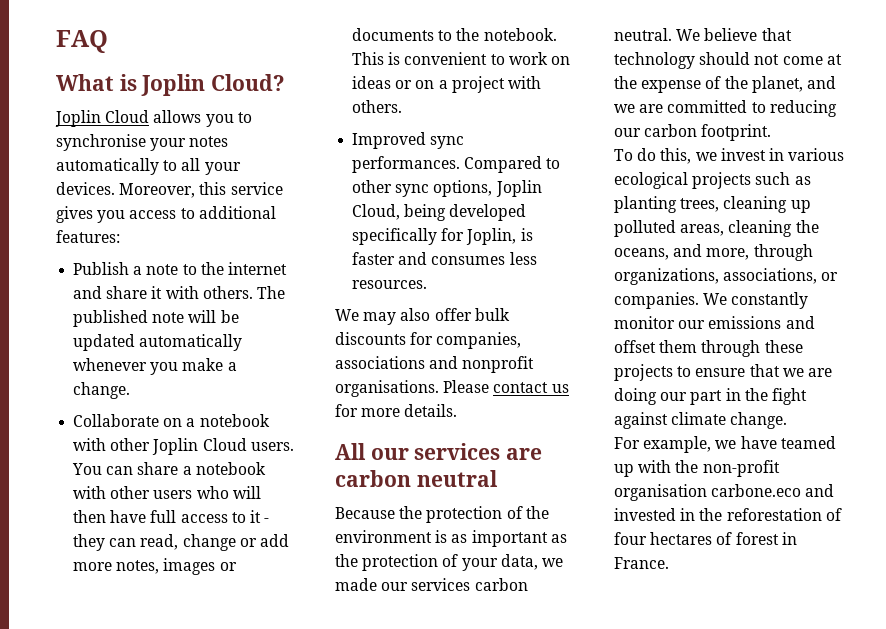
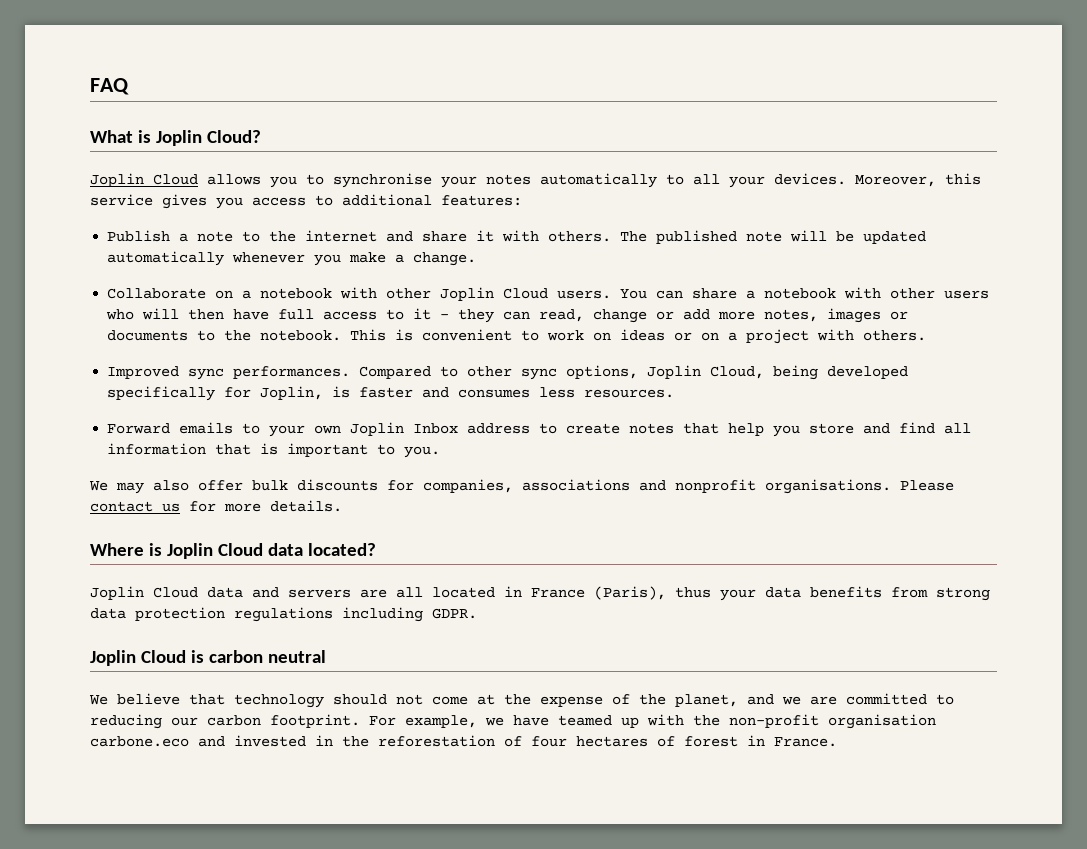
+ Forward emails to your own Joplin Inbox address to create notes that help you store and find all information that is important to you.
- All our services are carbon neutral
- Because the protection of the environment is as important as the protection of your data, we made our services carbon neutral. We believe that technology should not come at the expense of the planet, and we are committed to reducing our carbon footprint.
- To do this, we invest in various ecological projects such as planting trees, cleaning up polluted areas, cleaning the oceans, and more, through organizations, associations, or companies. We constantly monitor our emissions and offset them through these projects to ensure that we are doing our part in the fight against climate change.
- For example, we have teamed up with the non-profit organisation carbone.eco and invested in the reforestation of four hectares of forest in France.
+ Where is Joplin Cloud data located?
+ Joplin Cloud data and servers are all located in France (Paris), thus your data benefits from strong data protection regulations including GDPR.
+ Joplin Cloud is carbon neutral
+ We believe that technology should not come at the expense of the planet, and we are committed to reducing our carbon footprint. For example, we have teamed up with the non-profit organisation carbone.eco and invested in the reforestation of four hectares of forest in France.

